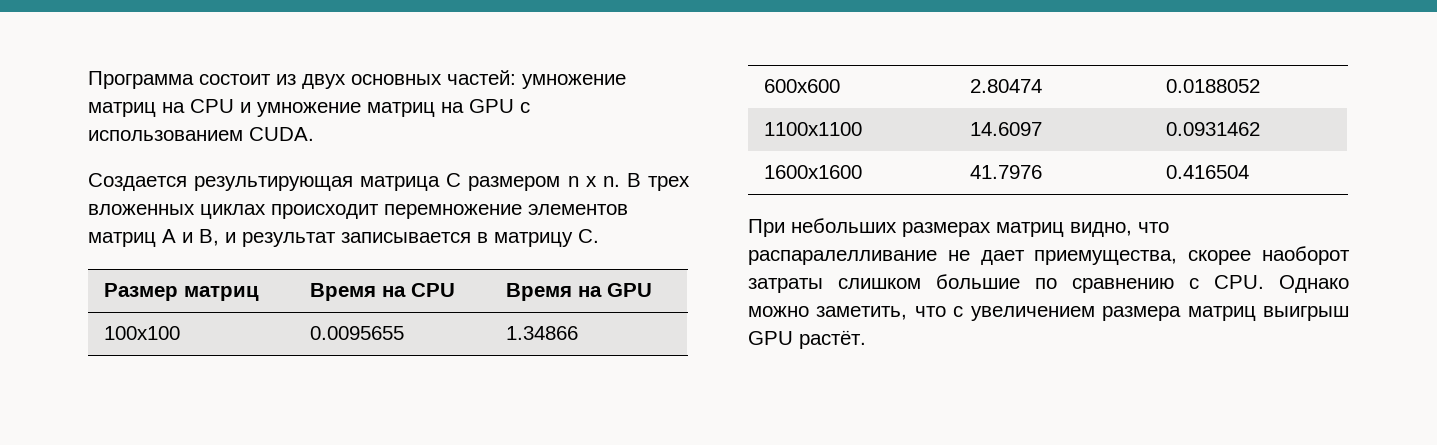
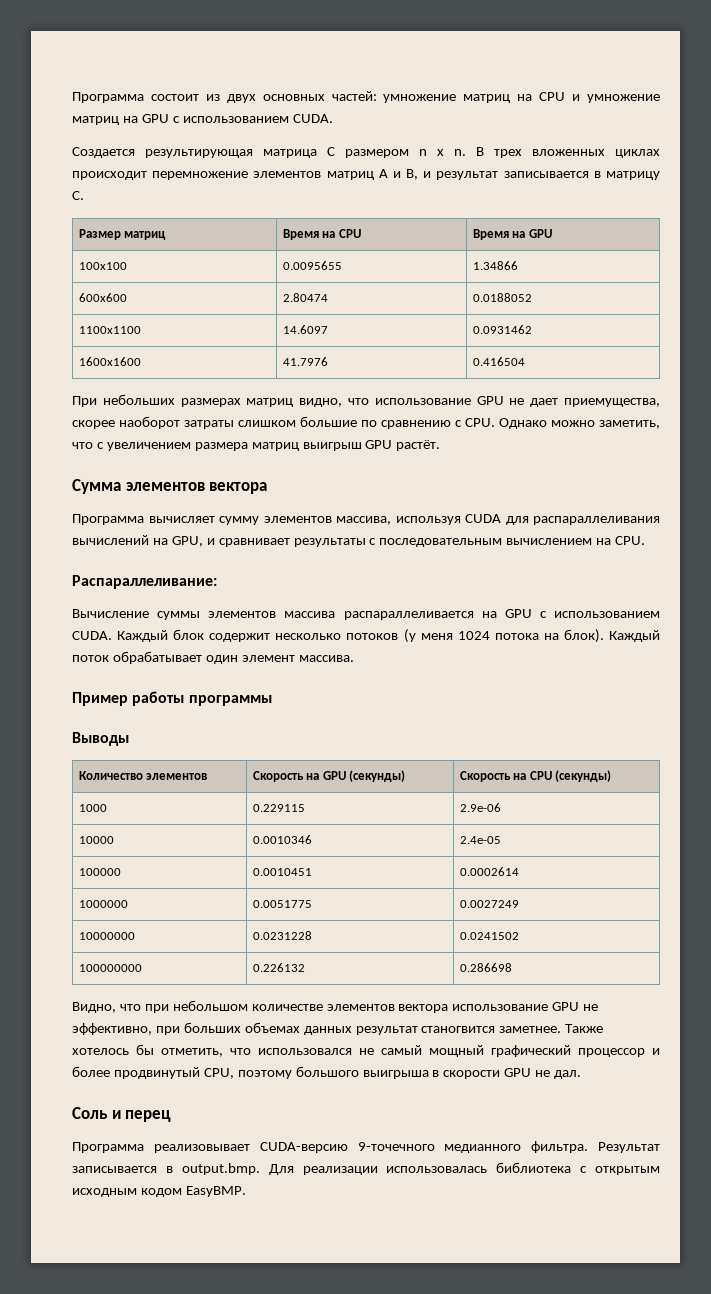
- При небольших размерах матриц видно, что распаралелливание не дает приемущества, скорее наоборот затраты слишком большие по сравнению с CPU. Однако можно заметить, что с увеличением размера матриц выигрыш GPU растёт.
+ При небольших размерах матриц видно, что использование GPU не дает приемущества, скорее наоборот затраты слишком большие по сравнению с CPU. Однако можно заметить, что с увеличением размера матриц выигрыш GPU растёт.
+ Сумма элементов вектора
+ Программа вычисляет сумму элементов массива, используя CUDA для распараллеливания вычислений на GPU, и сравнивает результаты с последовательным вычислением на CPU.
+ Распараллеливание:
+ Вычисление суммы элементов массива распараллеливается на GPU с использованием CUDA. Каждый блок содержит несколько потоков (у меня 1024 потока на блок). Каждый поток обрабатывает один элемент массива.
+ Пример работы программы
+ Выводы
+ Количество элементов | Скорость на GPU (секунды) | Скорость на CPU (секунды)
+ 1000 | 0.229115 | 2.9e-06
+ 10000 | 0.0010346 | 2.4e-05
+ 100000 | 0.0010451 | 0.0002614
+ 1000000 | 0.0051775 | 0.0027249
+ 10000000 | 0.0231228 | 0.0241502
+ 100000000 | 0.226132 | 0.286698
+ Видно, что при небольшом количестве элементов вектора использование GPU не эффективно, при больших объемах данных результат станогвится заметнее. Также хотелось бы отметить, что использовался не самый мощный графический процессор и более продвинутый CPU, поэтому большого выигрыша в скорости GPU не дал.
+ Соль и перец
+ Программа реализовывает CUDA-версию 9-точечного медианного фильтра. Результат записывается в output.bmp. Для реализации использовалась библиотека с открытым исходным кодом EasyBMP.

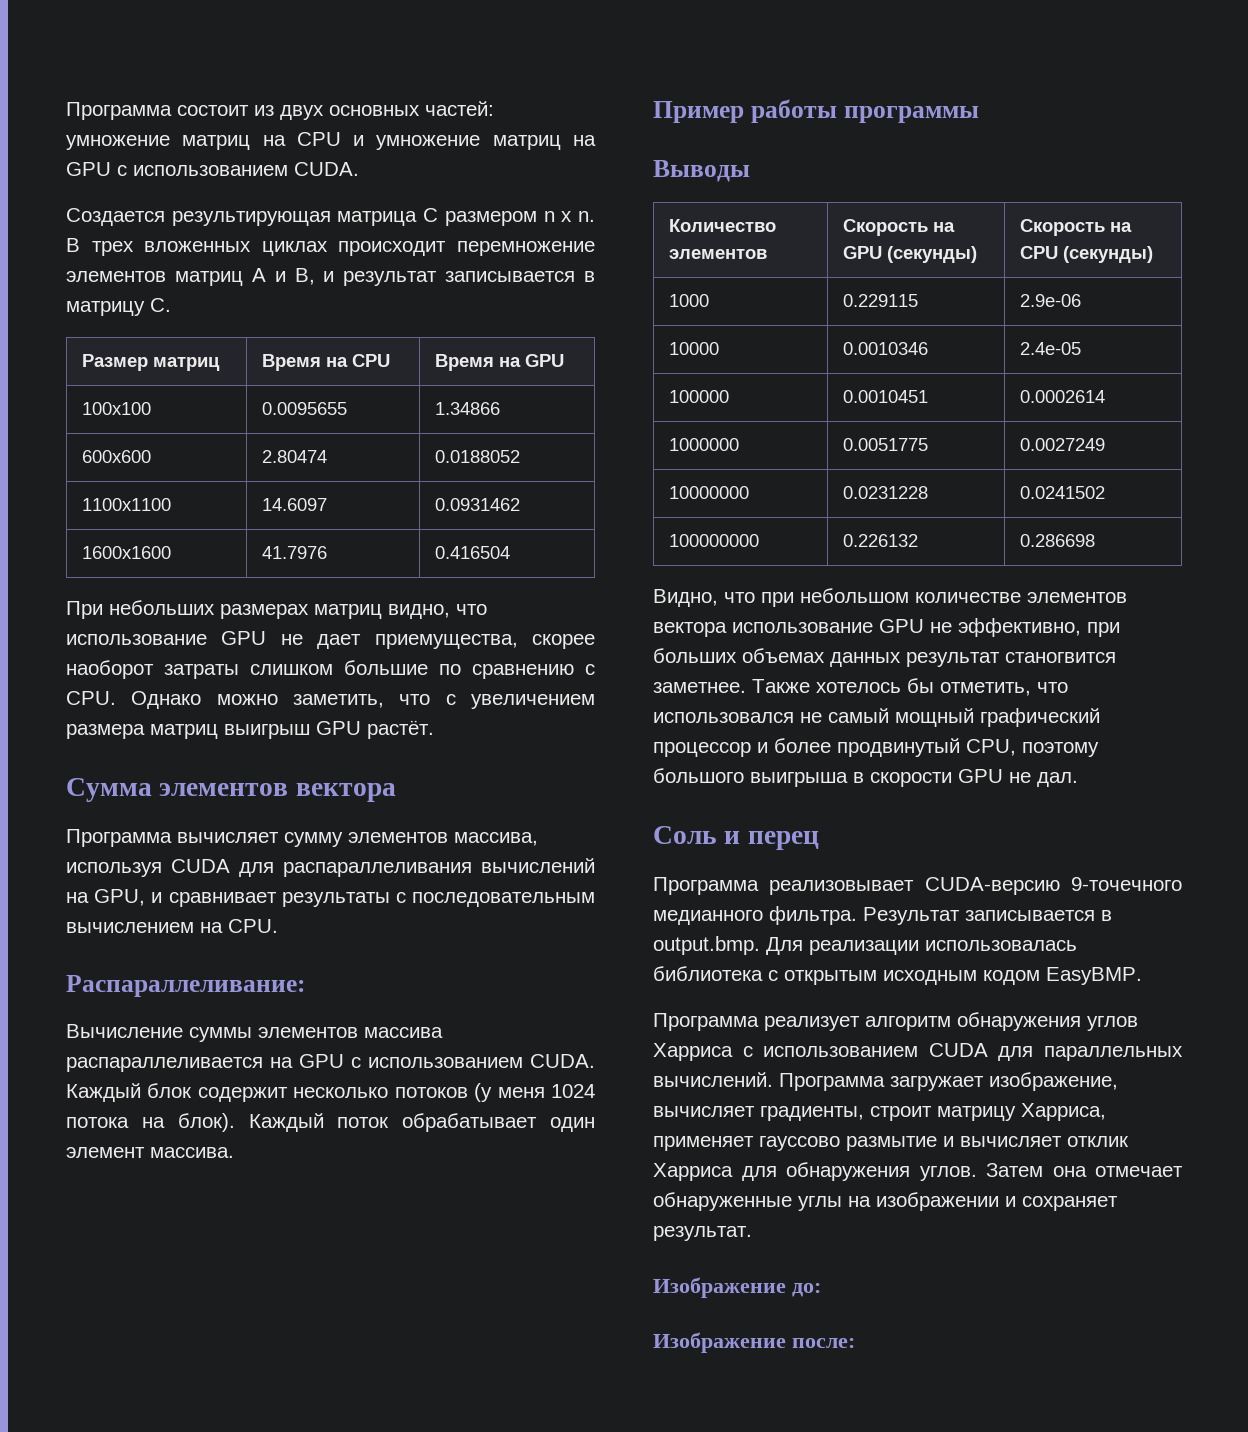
+ Программа реализует алгоритм обнаружения углов Харриса с использованием CUDA для параллельных вычислений. Программа загружает изображение, вычисляет градиенты, строит матрицу Харриса, применяет гауссово размытие и вычисляет отклик Харриса для обнаружения углов. Затем она отмечает обнаруженные углы на изображении и сохраняет результат.
+ Изображение до:
+ Изображение после:

